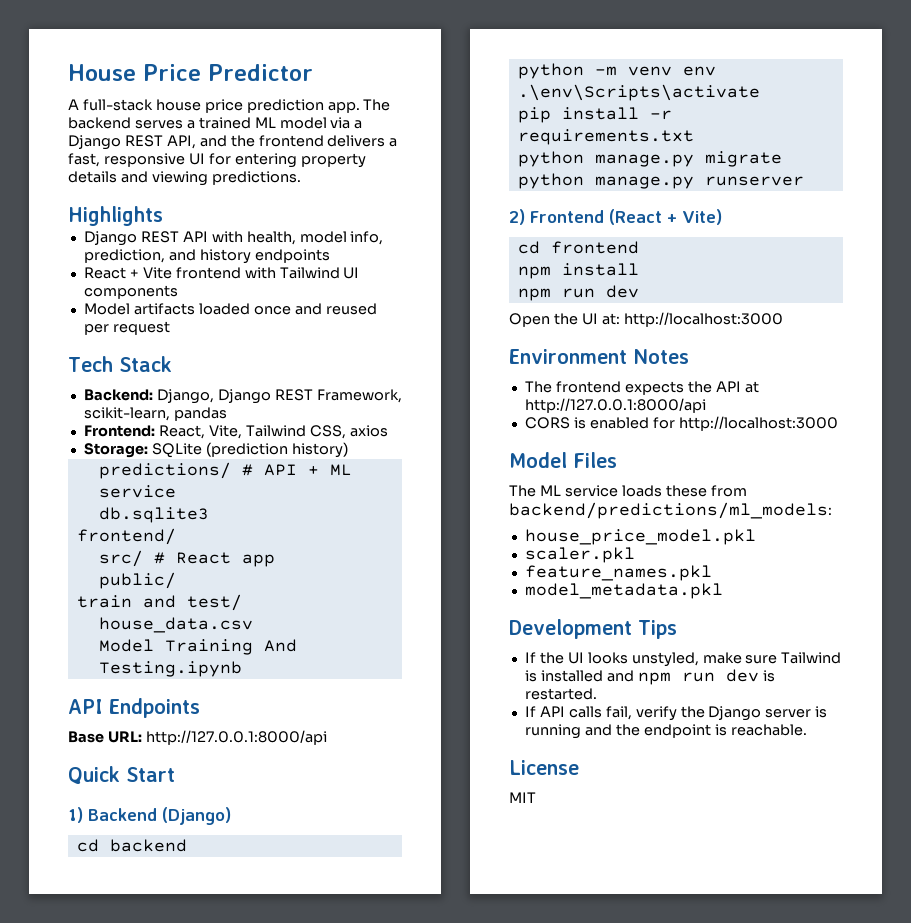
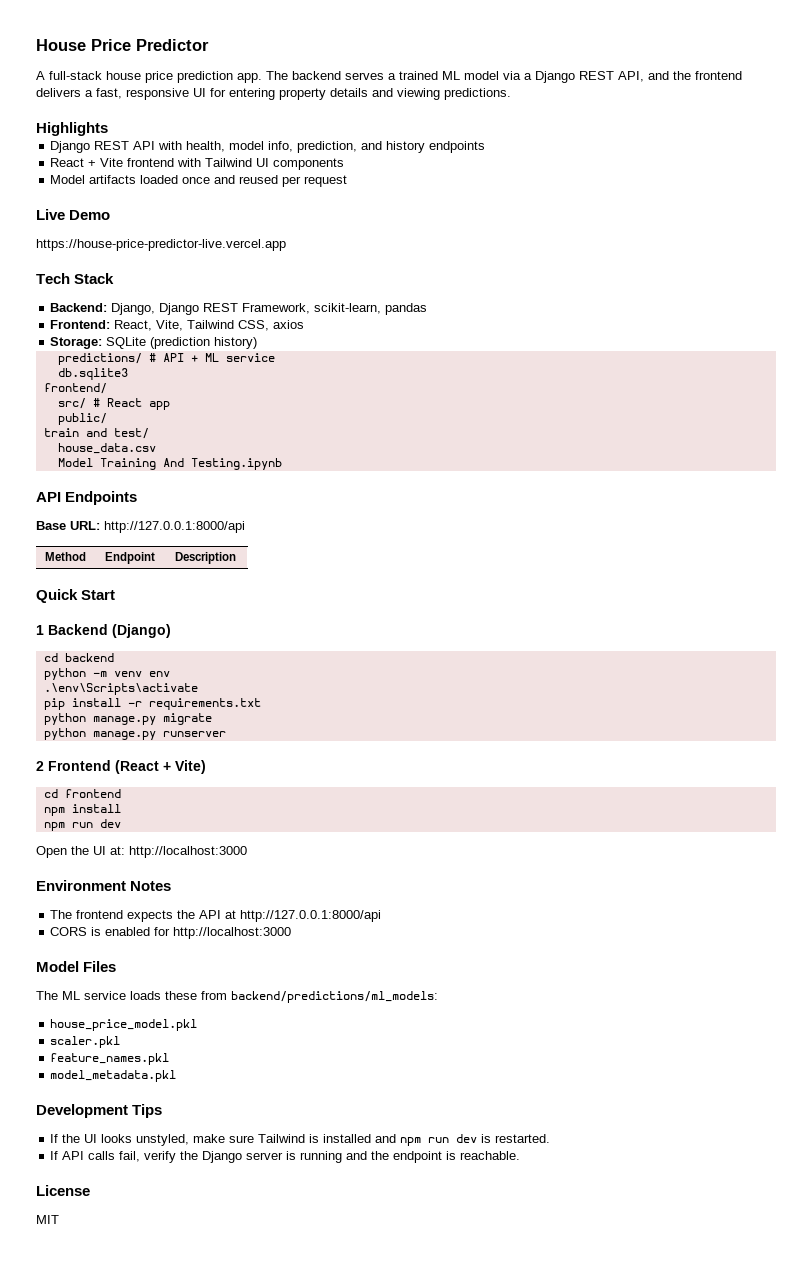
+ Live Demo
+ https://house-price-predictor-live.vercel.app
+ Method | Endpoint | Description
- 1) Backend (Django)
+ 1 Backend (Django)
- 2) Frontend (React + Vite)
+ 2 Frontend (React + Vite)

